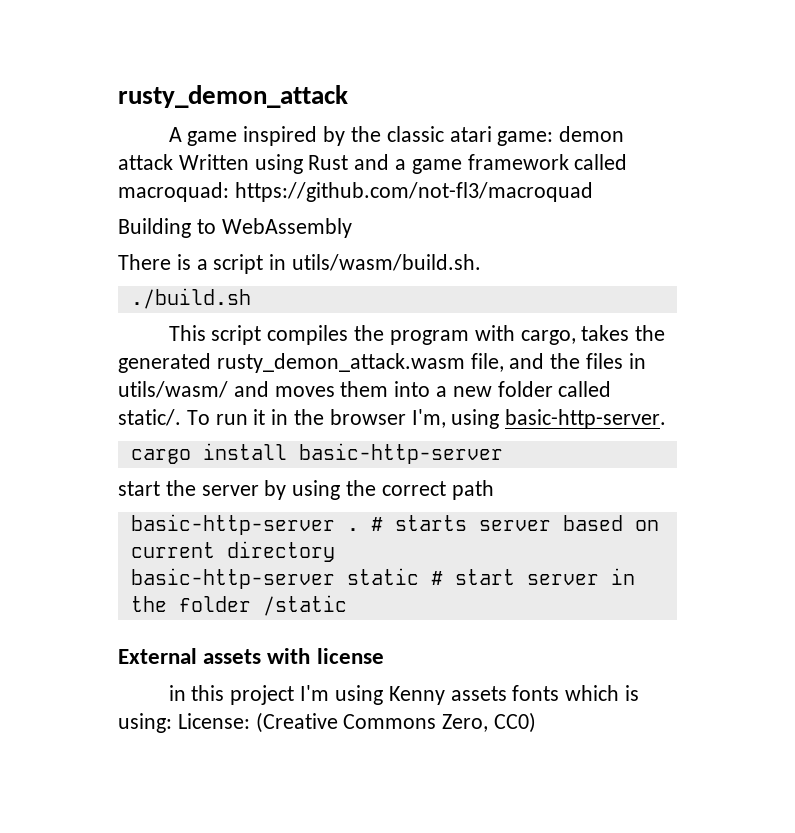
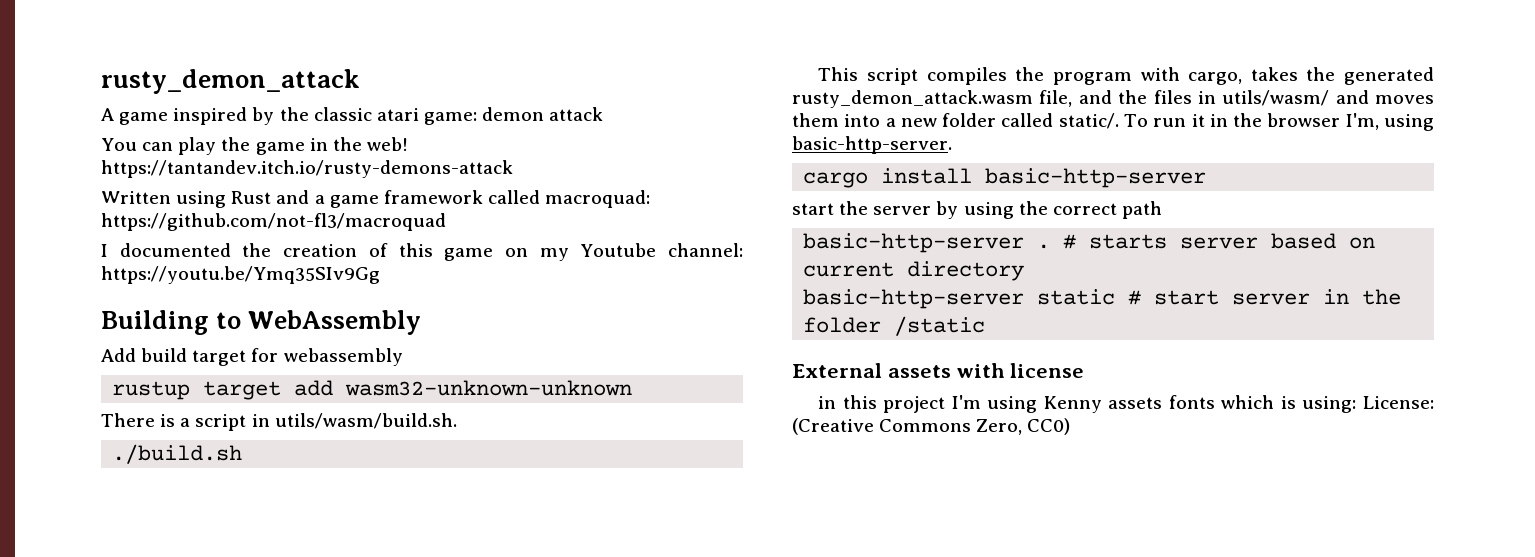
- A game inspired by the classic atari game: demon attack Written using Rust and a game framework called macroquad: https://github.com/not-fl3/macroquad
+ A game inspired by the classic atari game: demon attack
+ You can play the game in the web! https://tantandev.itch.io/rusty-demons-attack
+ Written using Rust and a game framework called macroquad: https://github.com/not-fl3/macroquad
+ I documented the creation of this game on my Youtube channel: https://youtu.be/Ymq35SIv9Gg
  Building to WebAssembly
+ Add build target for webassembly
+ rustup target add wasm32-unknown-unknown

